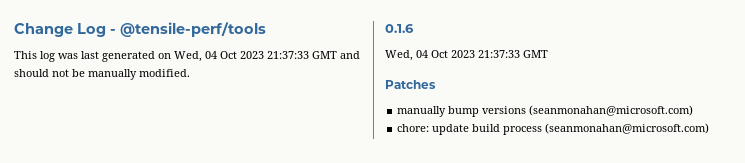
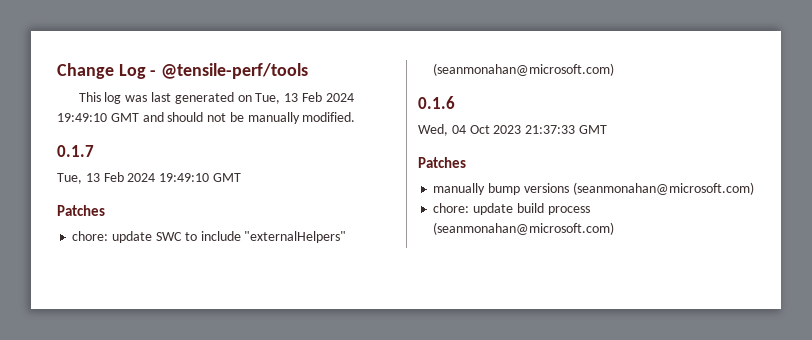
- This log was last generated on Wed, 04 Oct 2023 21:37:33 GMT and should not be manually modified.
+ This log was last generated on Tue, 13 Feb 2024 19:49:10 GMT and should not be manually modified.
+ 0.1.7
+ Tue, 13 Feb 2024 19:49:10 GMT
+ Patches
+ chore: update SWC to include "externalHelpers" (seanmonahan@microsoft.com)

